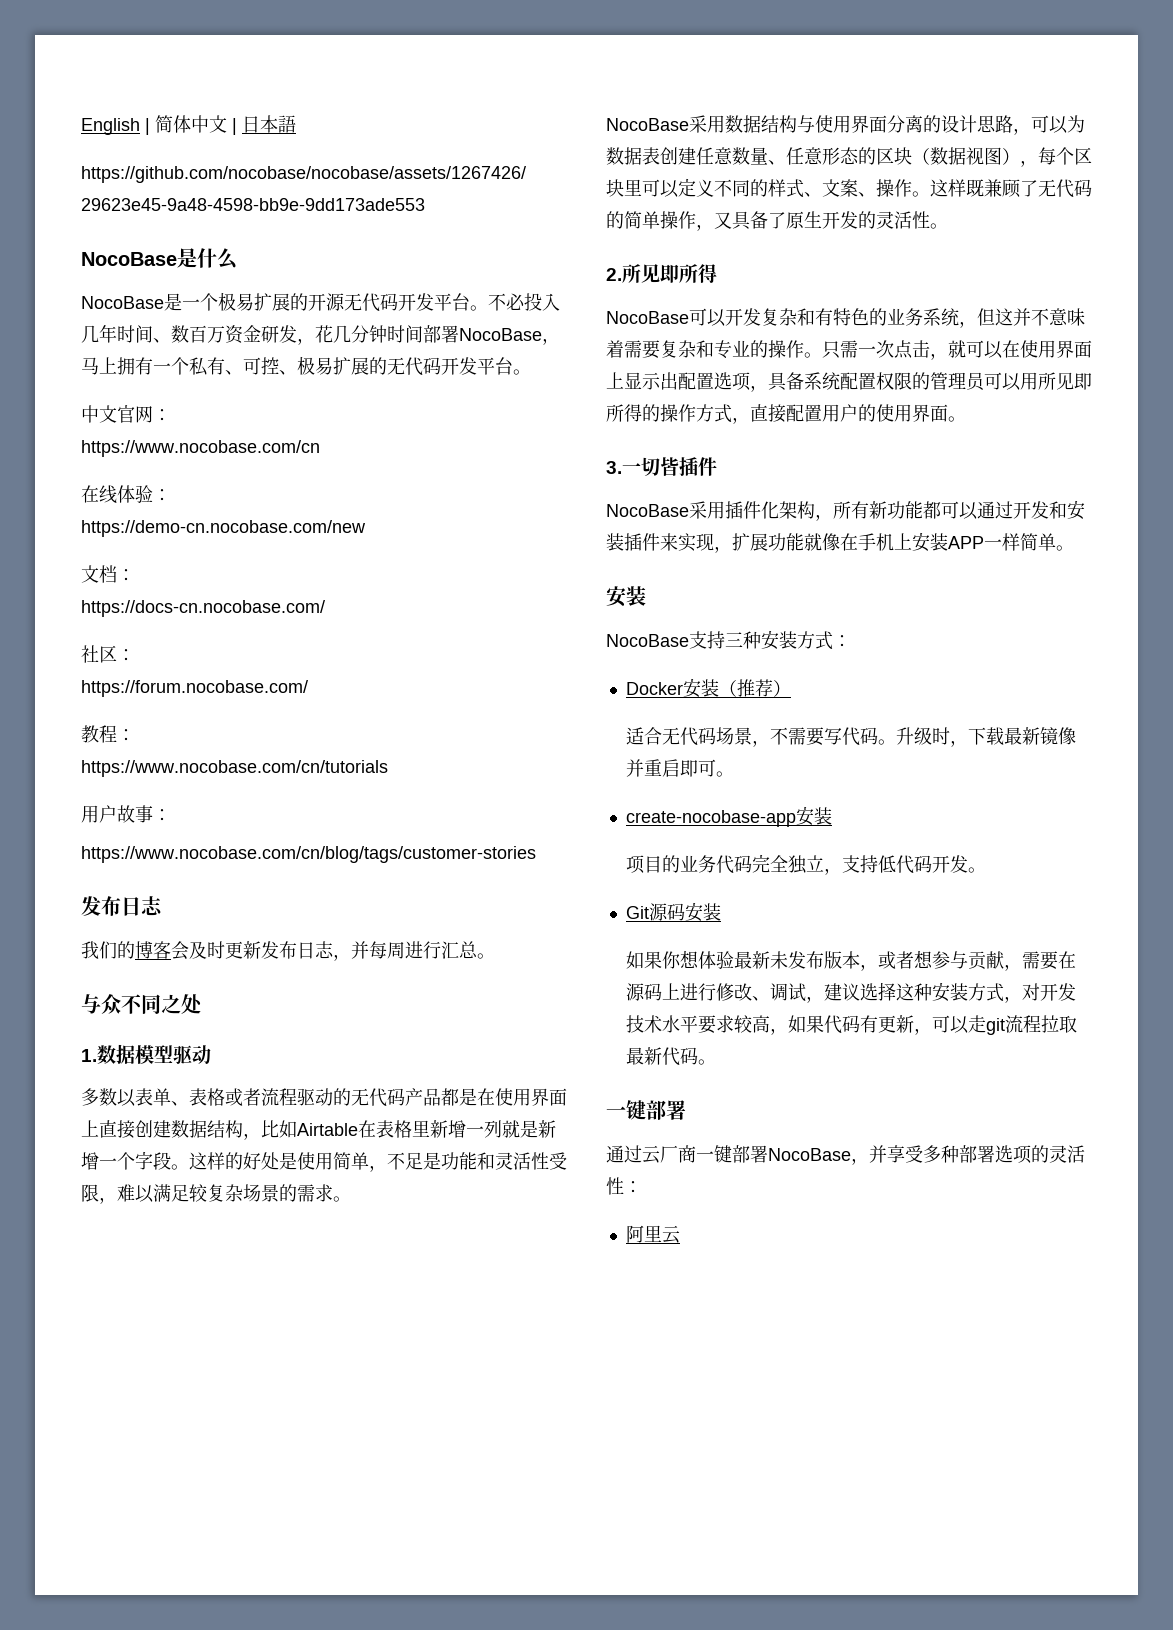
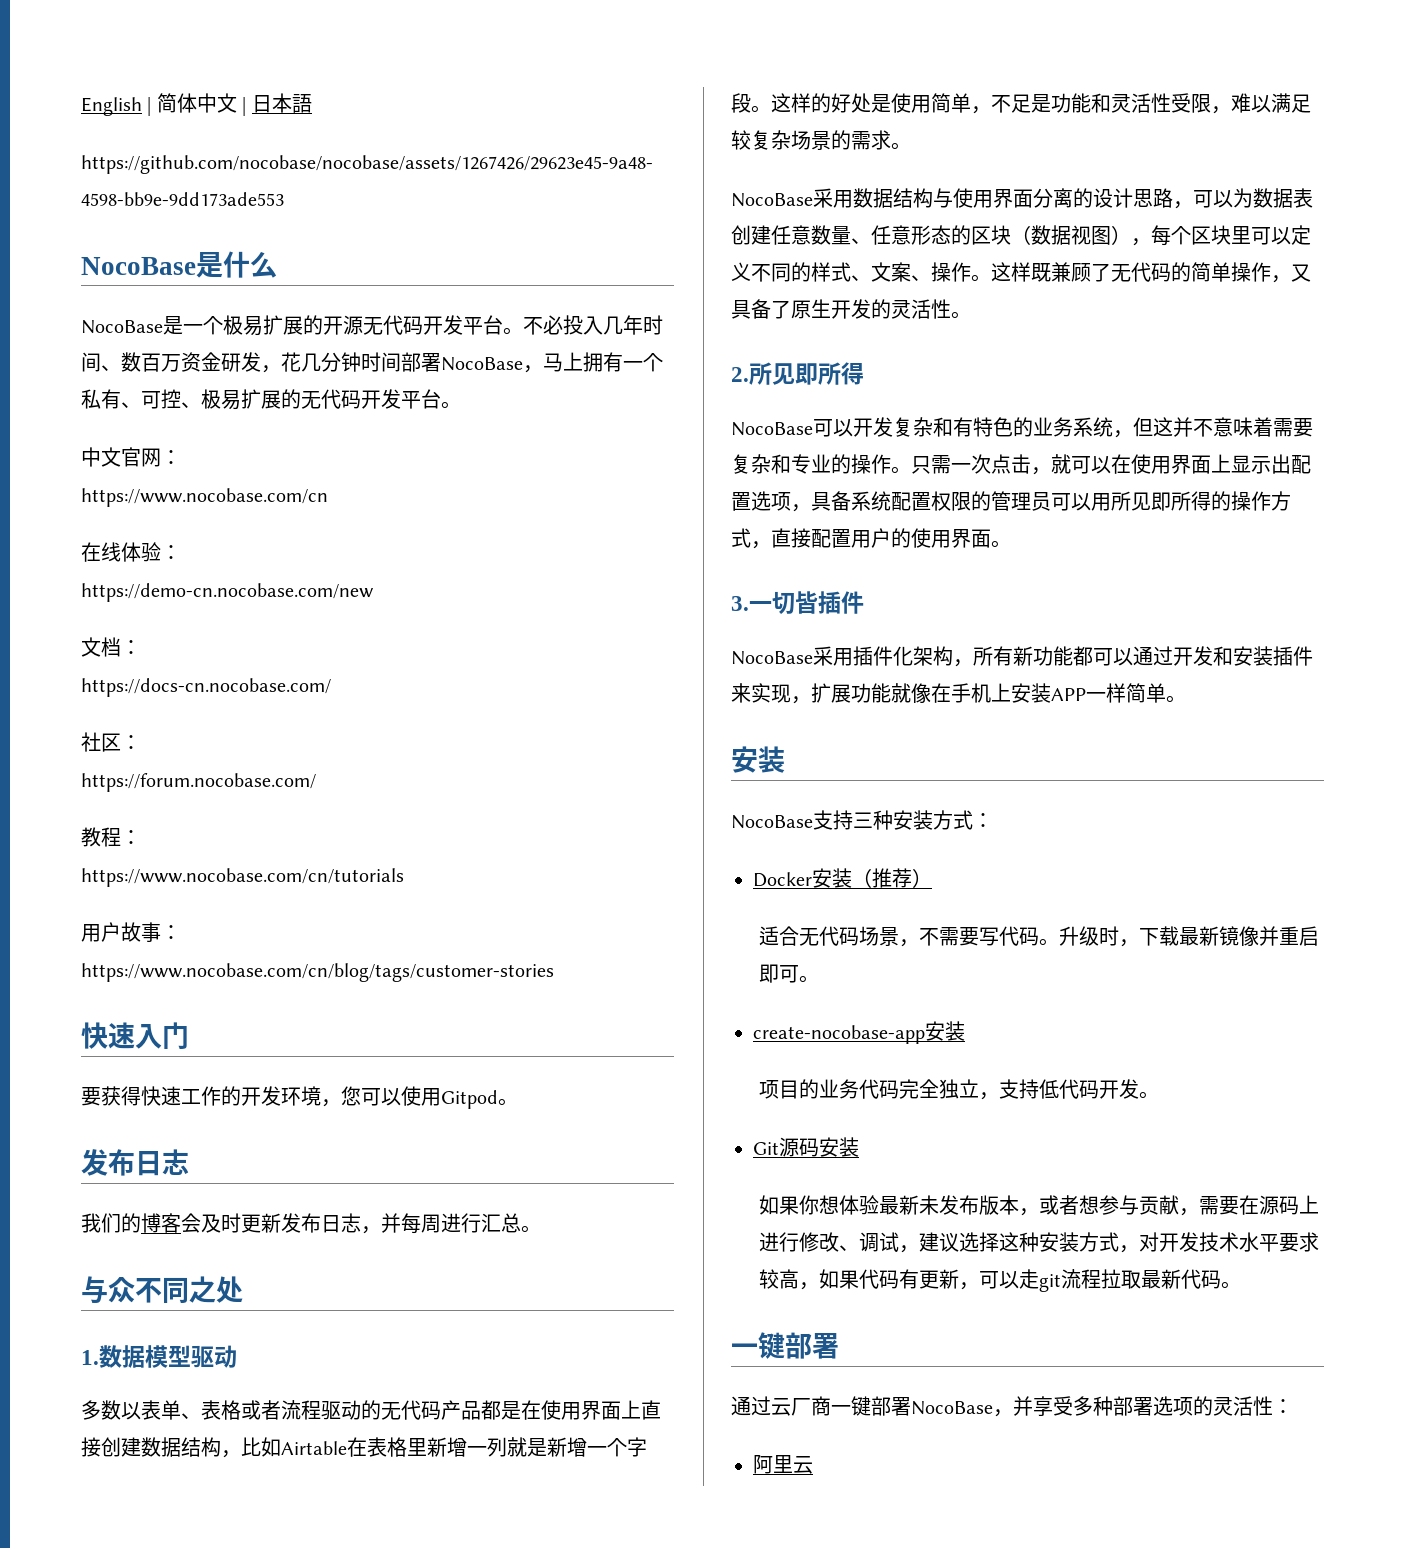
+ 快速入门
+ 要获得快速工作的开发环境，您可以使用Gitpod。

